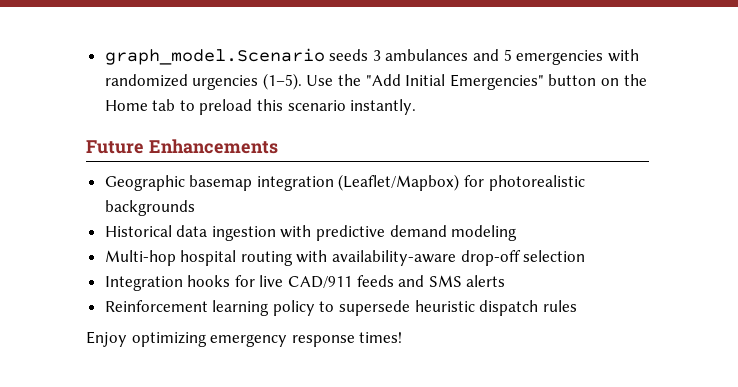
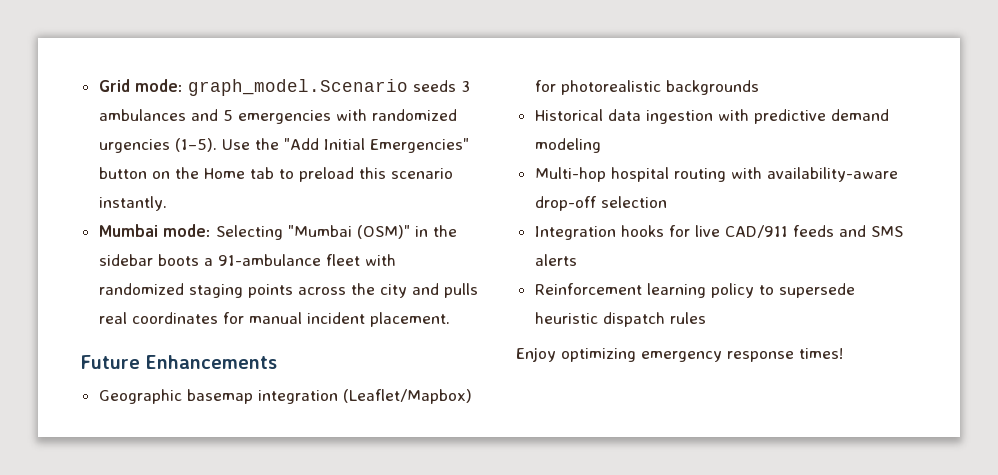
- graph_model.Scenario seeds 3 ambulances and 5 emergencies with randomized urgencies (1–5).
+ Grid mode: graph_model.Scenario seeds 3 ambulances and 5 emergencies with randomized urgencies (1–5).
+ Mumbai mode: Selecting "Mumbai (OSM)" in the sidebar boots a 91-ambulance fleet with randomized staging points across the city and pulls real coordinates for manual incident placement.

